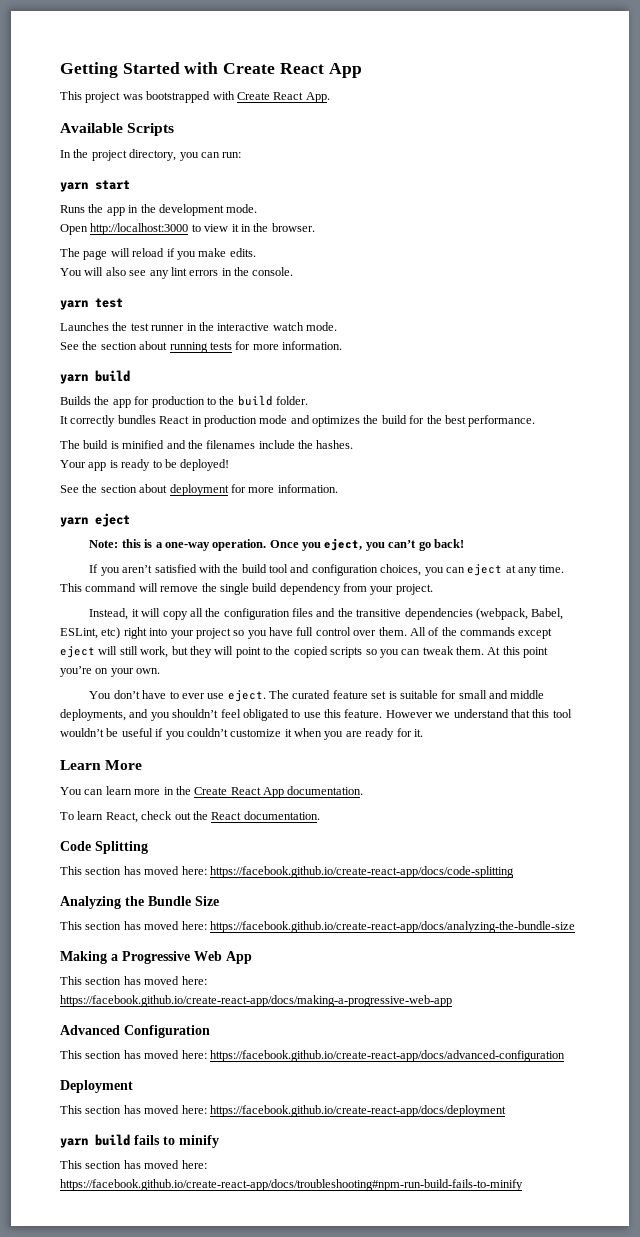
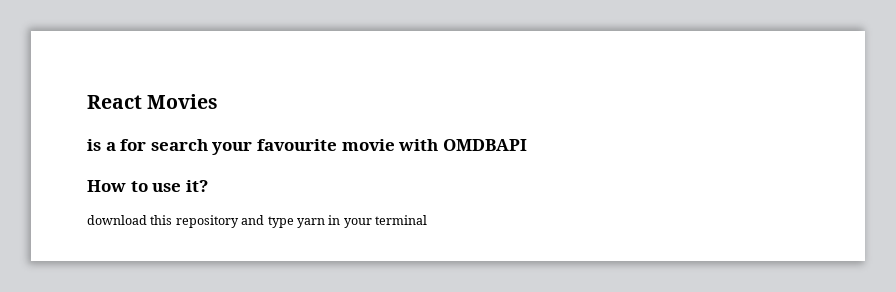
- Getting Started with Create React App
- This project was bootstrapped with Create React App.
- Available Scripts
- In the project directory, you can run:
- yarn start
- Runs the app in the development mode.
- Open http://localhost:3000 to view it in the browser.
- The page will reload if you make edits.
- You will also see any lint errors in the console.
- yarn test
- Launches the test runner in the interactive watch mode.
- See the section about running tests for more information.
- yarn build
- Builds the app for production to the build folder.
- It correctly bundles React in production mode and optimizes the build for the best performance.
- The build is minified and the filenames include the hashes.
- Your app is ready to be deployed!
- See the section about deployment for more information.
- yarn eject
- Note: this is a one-way operation. Once you eject, you can’t go back!
- If you aren’t satisfied with the build tool and configuration choices, you can eject at any time. This command will remove the single build dependency from your project.
- Instead, it will copy all the configuration files and the transitive dependencies (webpack, Babel, ESLint, etc) right into your project so you have full control over them. All of the commands except eject will still work, but they will point to the copied scripts so you can tweak them. At this point you’re on your own.
- You don’t have to ever use eject. The curated feature set is suitable for small and middle deployments, and you shouldn’t feel obligated to use this feature. However we understand that this tool wouldn’t be useful if you couldn’t customize it when you are ready for it.
- Learn More
- You can learn more in the Create React App documentation.
- To learn React, check out the React documentation.
- Code Splitting
- This section has moved here: https://facebook.github.io/create-react-app/docs/code-splitting
- Analyzing the Bundle Size
- This section has moved here: https://facebook.github.io/create-react-app/docs/analyzing-the-bundle-size
- Making a Progressive Web App
- This section has moved here: https://facebook.github.io/create-react-app/docs/making-a-progressive-web-app
- Advanced Configuration
- This section has moved here: https://facebook.github.io/create-react-app/docs/advanced-configuration
- Deployment
- This section has moved here: https://facebook.github.io/create-react-app/docs/deployment
- yarn build fails to minify
- This section has moved here: https://facebook.github.io/create-react-app/docs/troubleshooting#npm-run-build-fails-to-minify
+ React Movies
+ is a for search your favourite movie with OMDBAPI
+ How to use it?
+ download this repository and type yarn in your terminal

